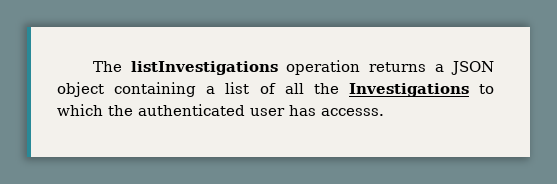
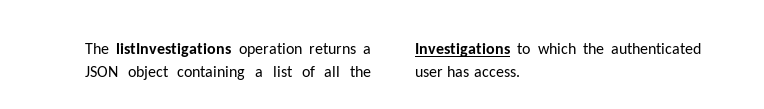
- The listInvestigations operation returns a JSON object containing a list of all the Investigations to which the authenticated user has accesss.
+ The listInvestigations operation returns a JSON object containing a list of all the Investigations to which the authenticated user has access.

